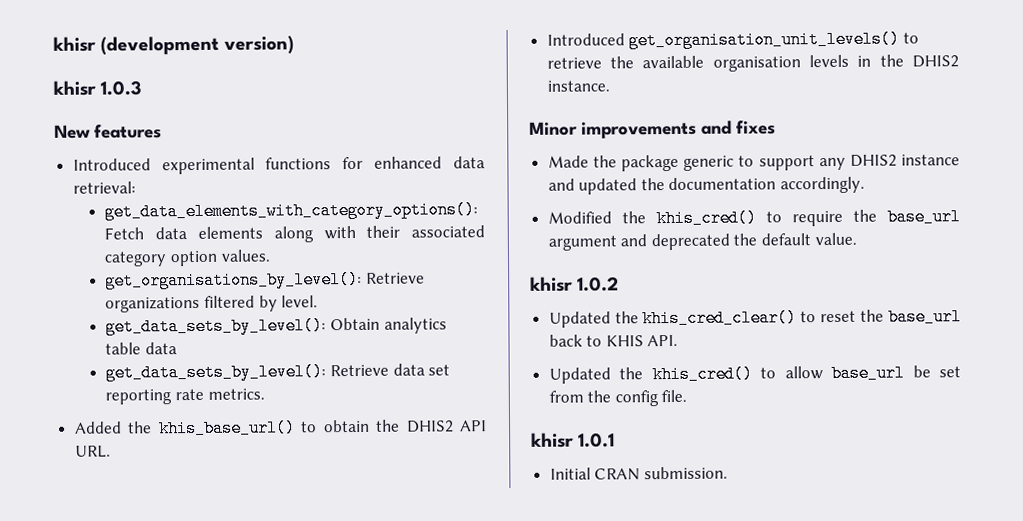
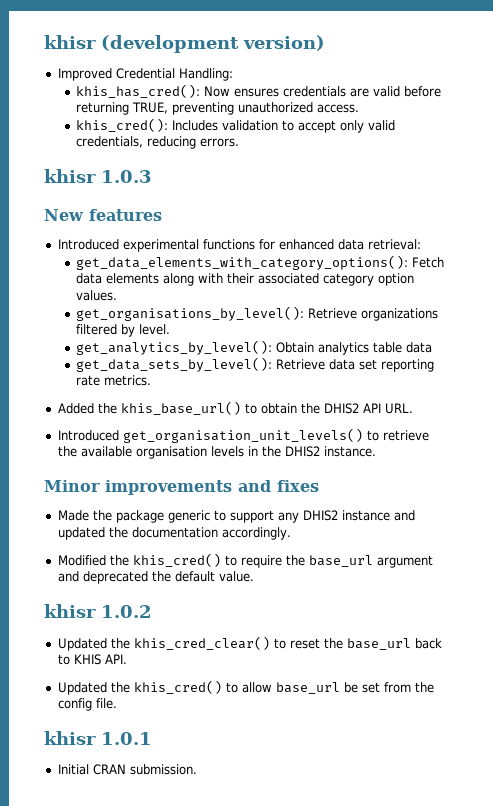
+ Improved Credential Handling:
+ khis_has_cred(): Now ensures credentials are valid before returning TRUE, preventing unauthorized access.
+ khis_cred(): Includes validation to accept only valid credentials, reducing errors.
- get_data_sets_by_level(): Obtain analytics table data
+ get_analytics_by_level(): Obtain analytics table data

